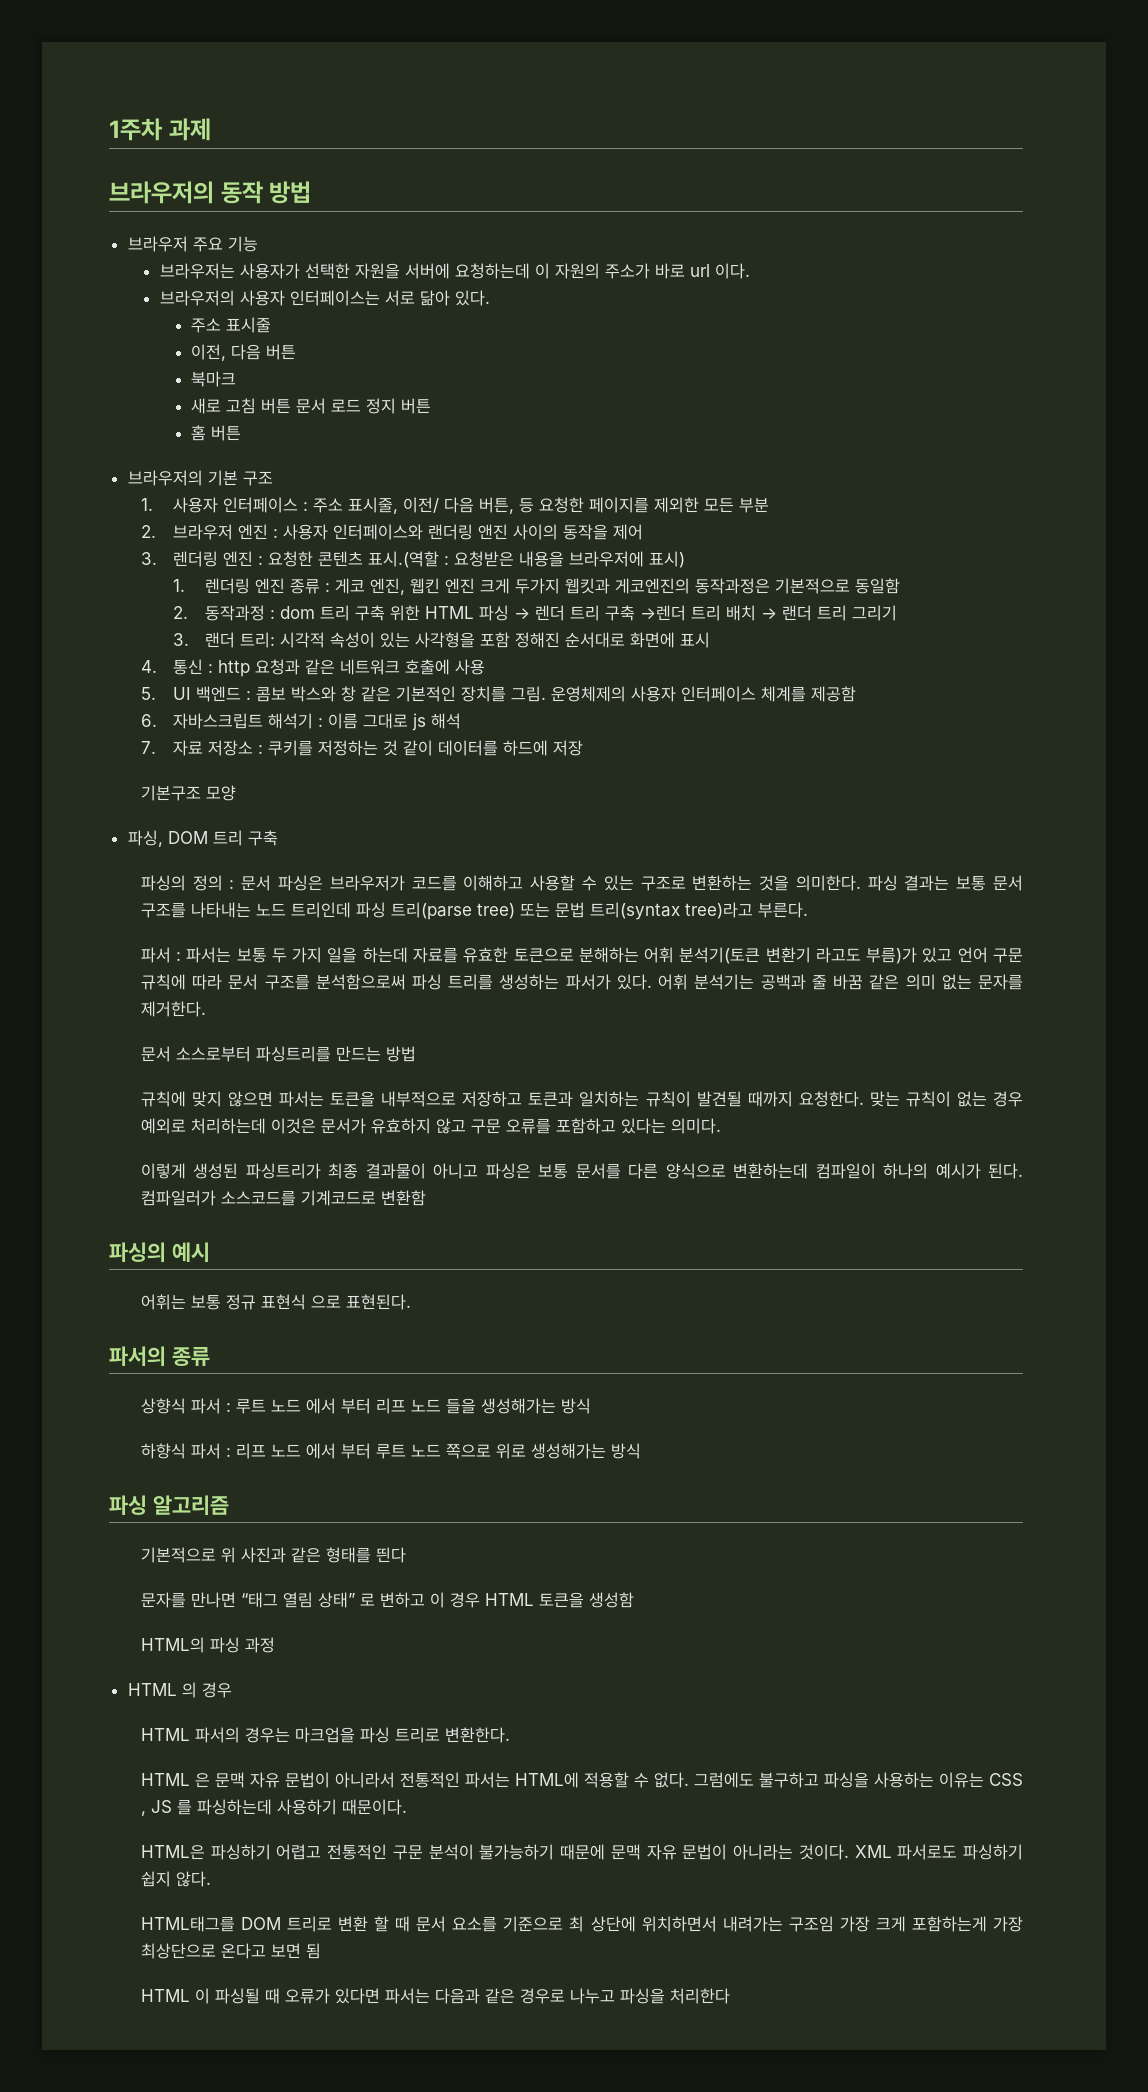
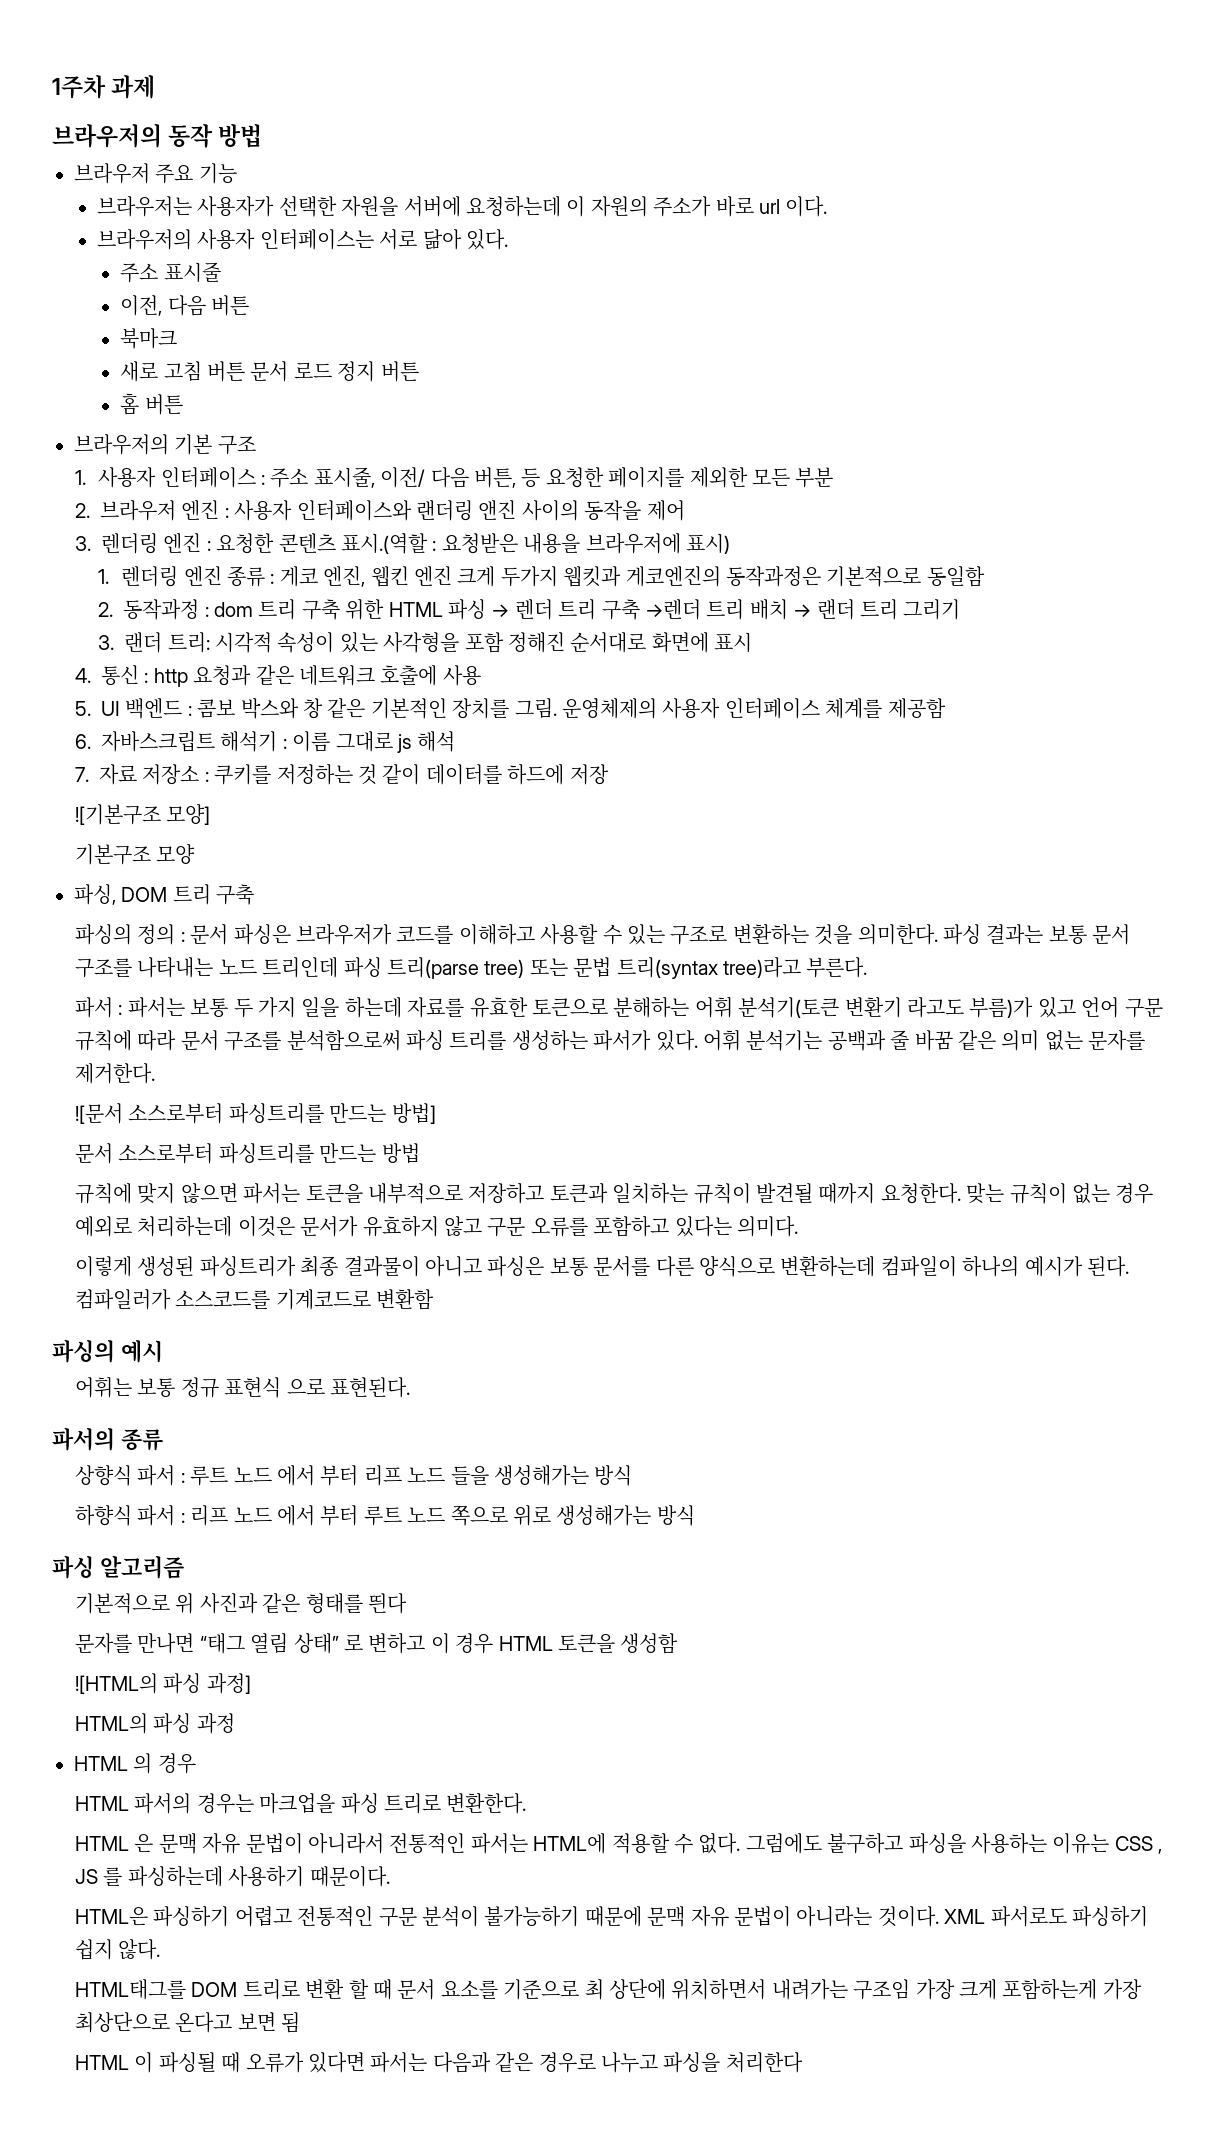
+ ![기본구조 모양]
+ ![문서 소스로부터 파싱트리를 만드는 방법]
+ ![HTML의 파싱 과정]

